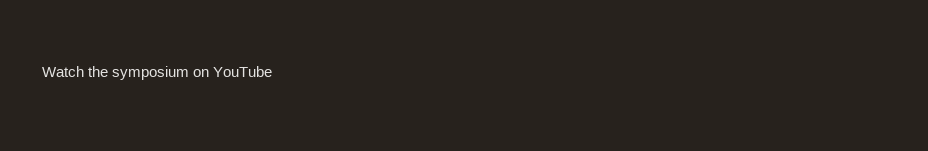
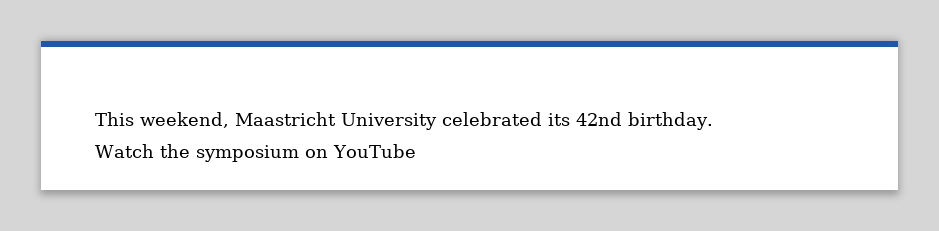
+ This weekend, Maastricht University celebrated its 42nd birthday.

